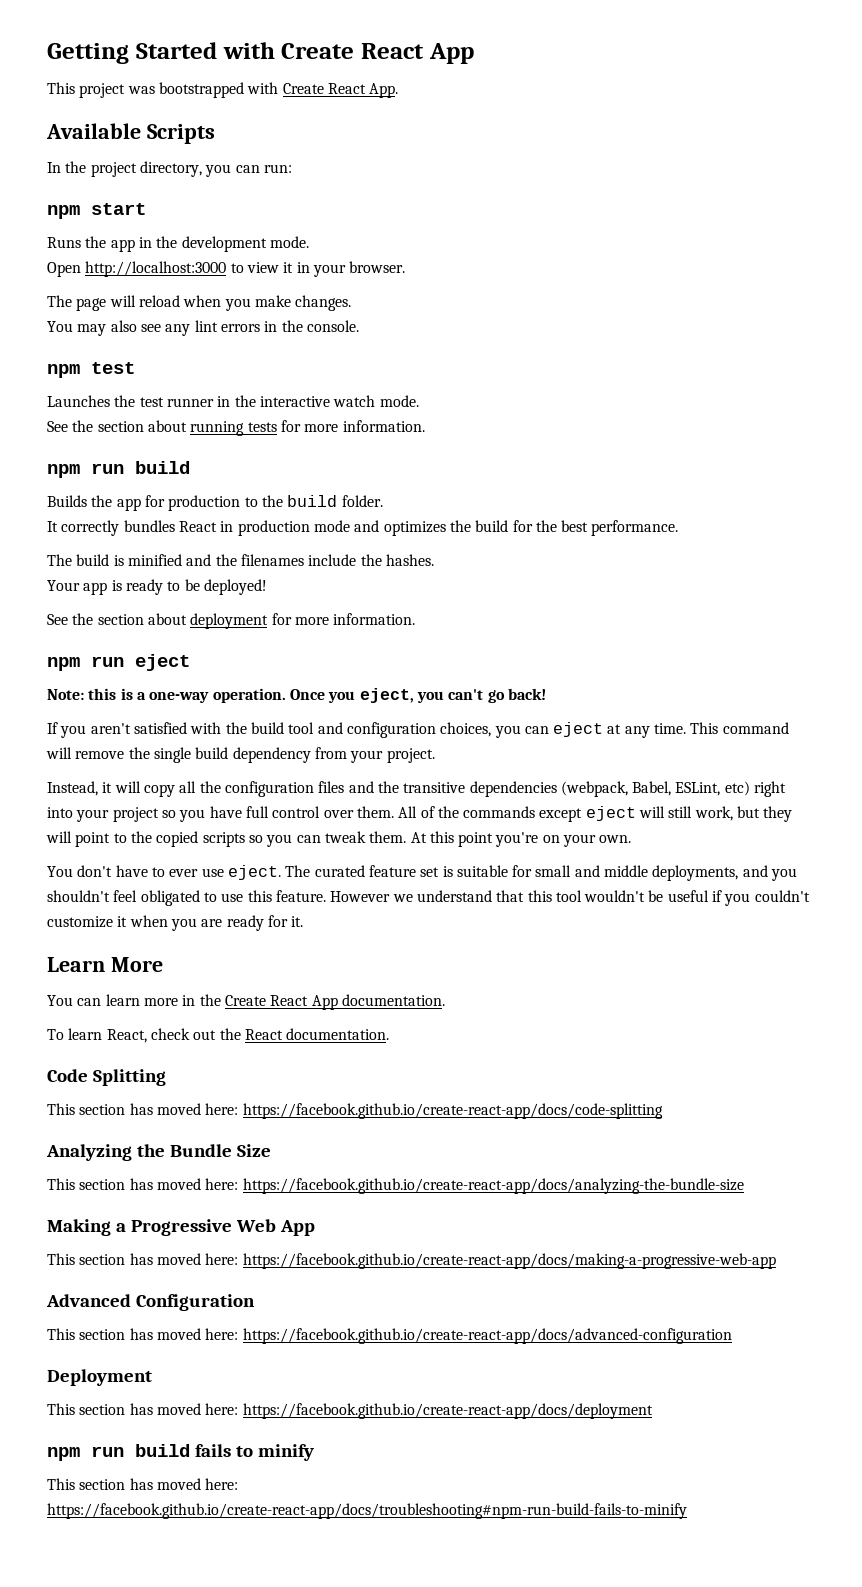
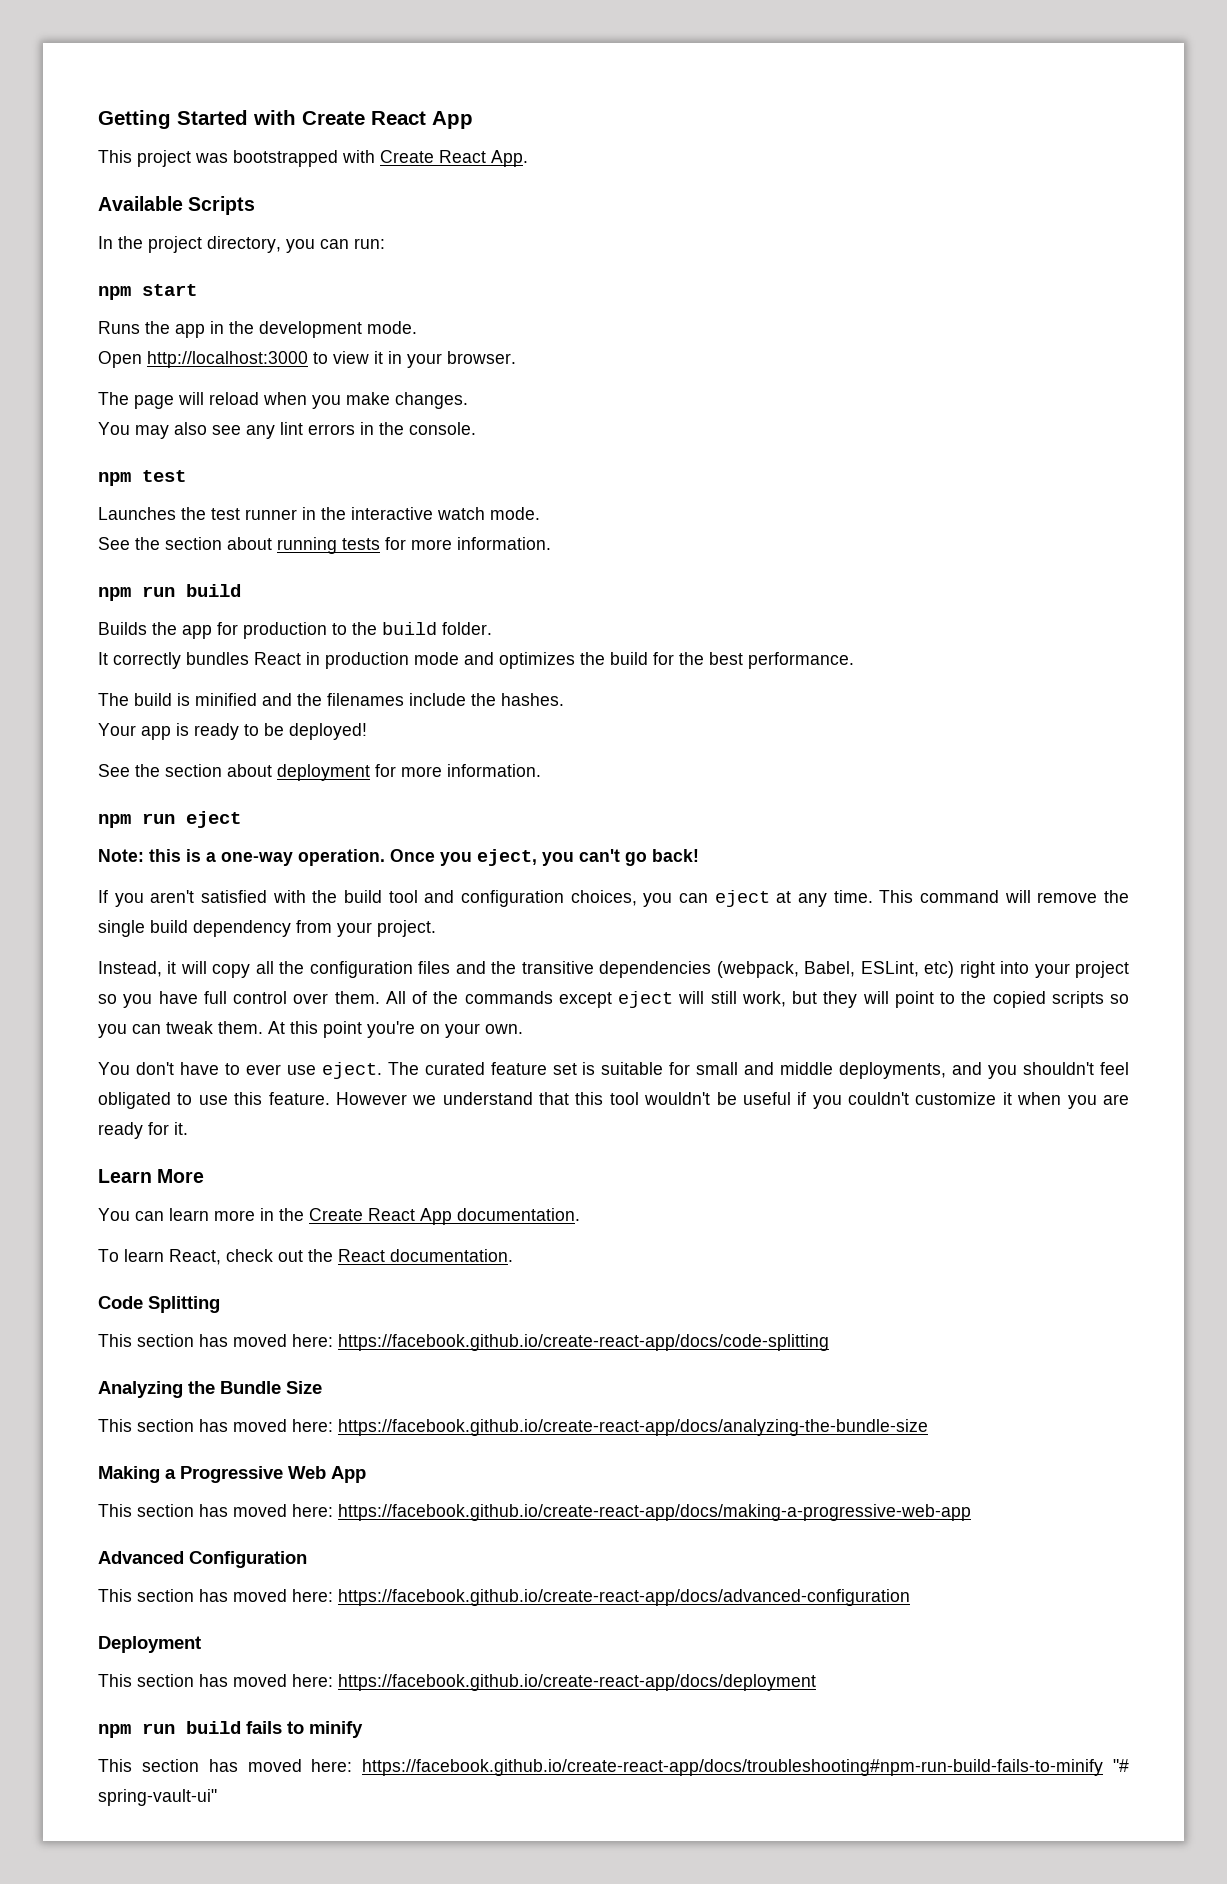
- This section has moved here: https://facebook.github.io/create-react-app/docs/troubleshooting#npm-run-build-fails-to-minify
+ This section has moved here: https://facebook.github.io/create-react-app/docs/troubleshooting#npm-run-build-fails-to-minify "# spring-vault-ui"

